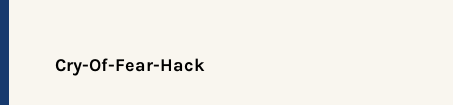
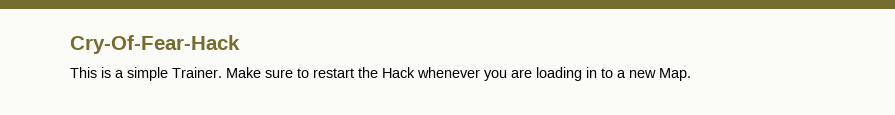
+ This is a simple Trainer. Make sure to restart the Hack whenever you are loading in to a new Map.

